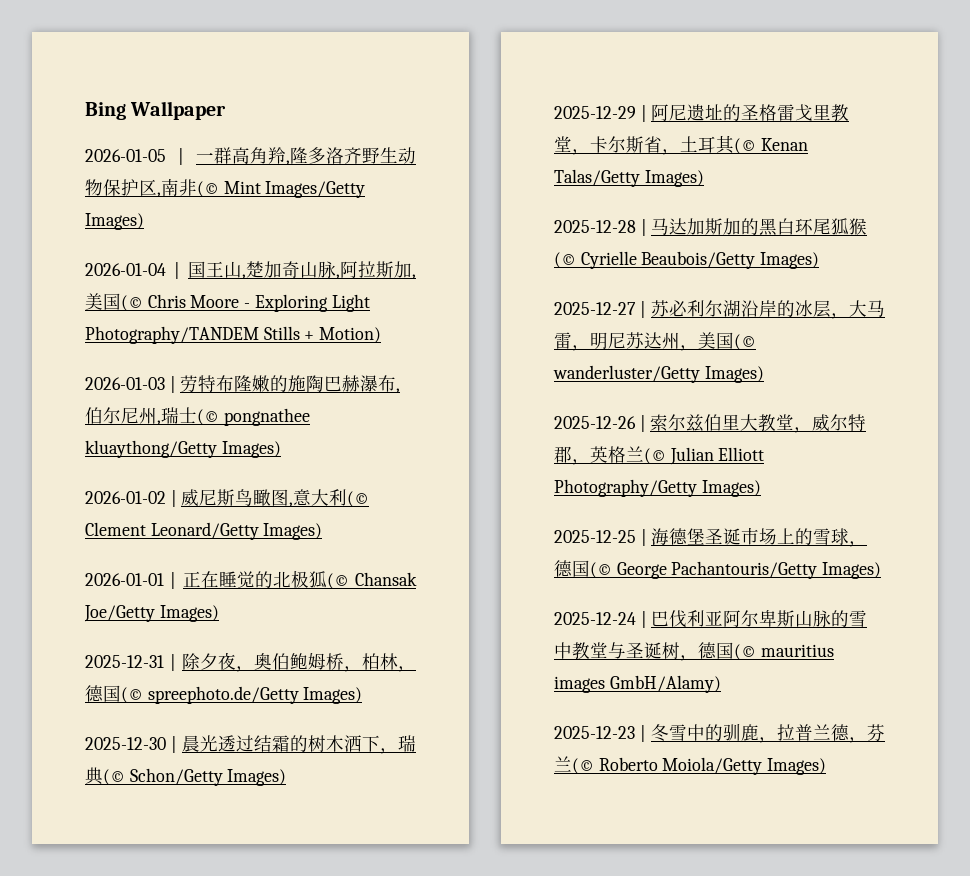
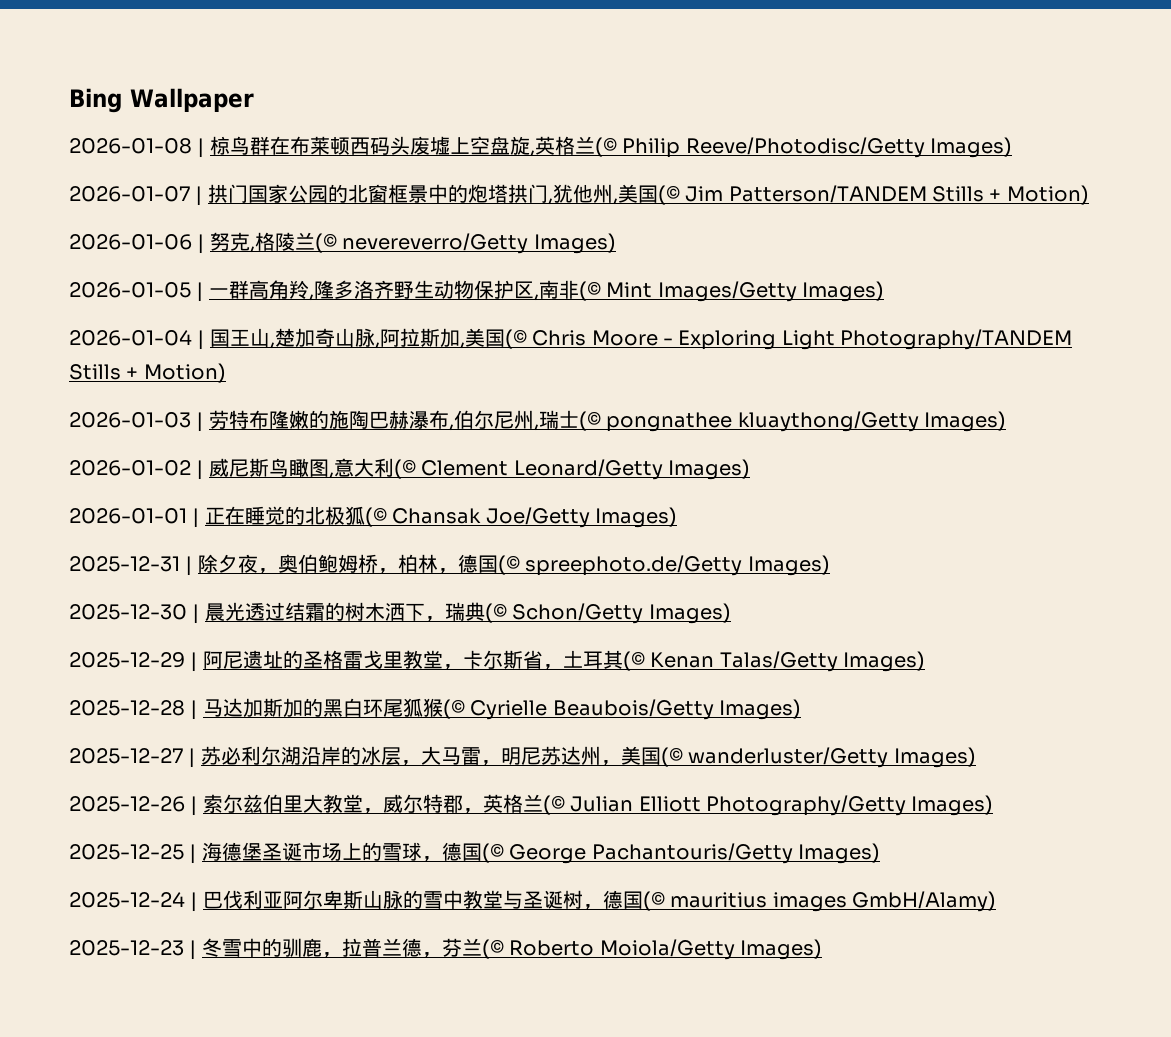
+ 2026-01-08 | 椋鸟群在布莱顿西码头废墟上空盘旋,英格兰(© Philip Reeve/Photodisc/Getty Images)
+ 2026-01-07 | 拱门国家公园的北窗框景中的炮塔拱门,犹他州,美国(© Jim Patterson/TANDEM Stills + Motion)
+ 2026-01-06 | 努克,格陵兰(© nevereverro/Getty Images)

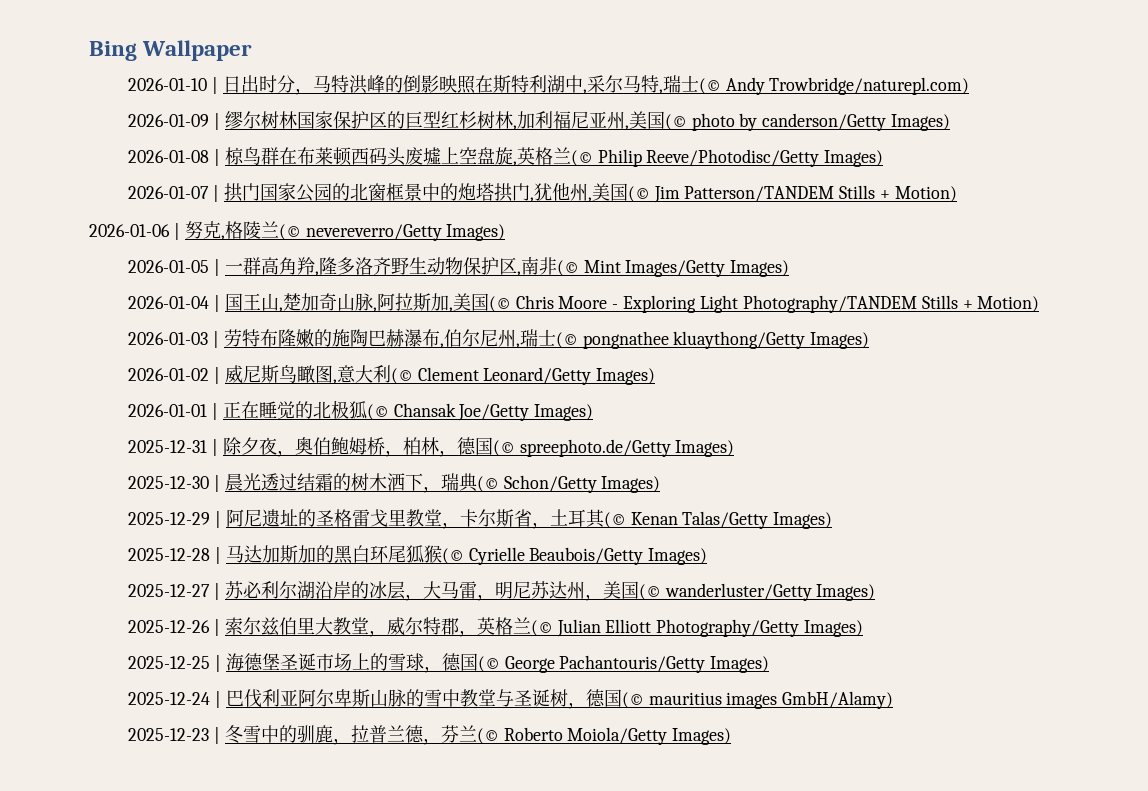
+ 2026-01-10 | 日出时分，马特洪峰的倒影映照在斯特利湖中,采尔马特,瑞士(© Andy Trowbridge/naturepl.com)
+ 2026-01-09 | 缪尔树林国家保护区的巨型红杉树林,加利福尼亚州,美国(© photo by canderson/Getty Images)

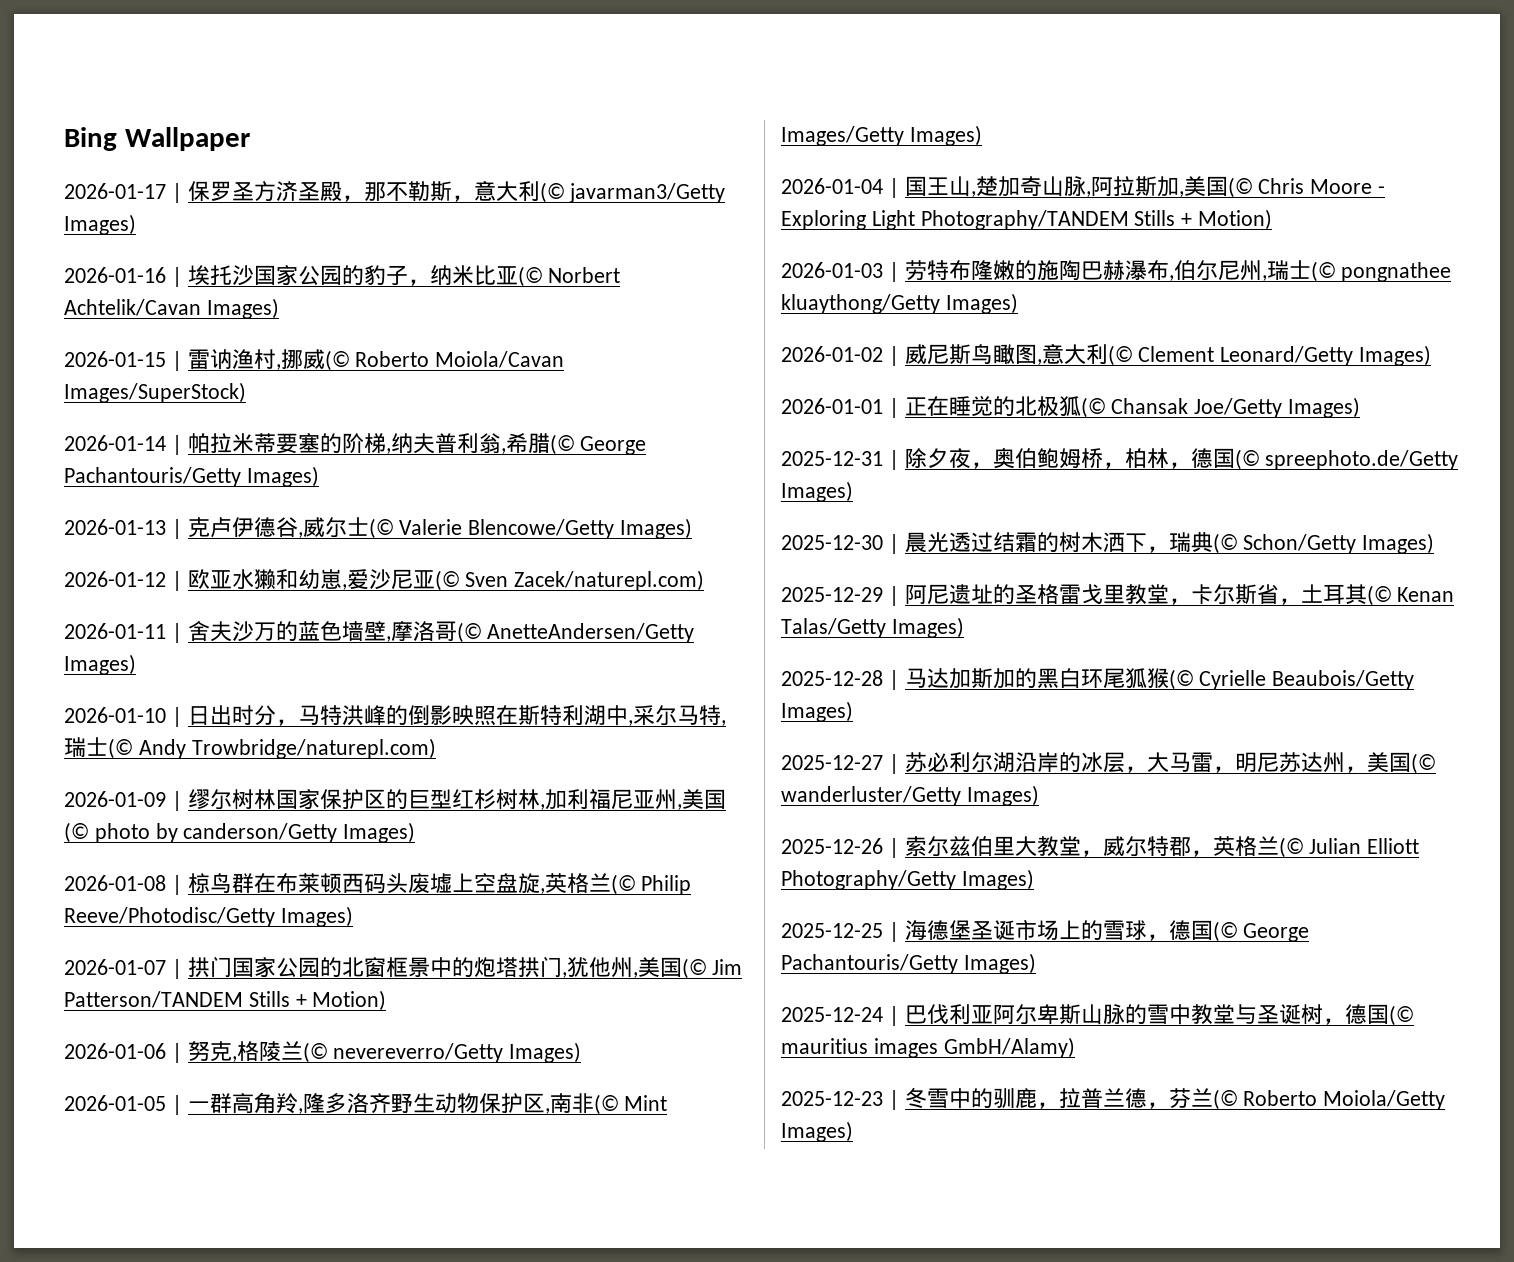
+ 2026-01-17 | 保罗圣方济圣殿，那不勒斯，意大利(© javarman3/Getty Images)
+ 2026-01-16 | 埃托沙国家公园的豹子，纳米比亚(© Norbert Achtelik/Cavan Images)
+ 2026-01-15 | 雷讷渔村,挪威(© Roberto Moiola/Cavan Images/SuperStock)
+ 2026-01-14 | 帕拉米蒂要塞的阶梯,纳夫普利翁,希腊(© George Pachantouris/Getty Images)
+ 2026-01-13 | 克卢伊德谷,威尔士(© Valerie Blencowe/Getty Images)
+ 2026-01-12 | 欧亚水獭和幼崽,爱沙尼亚(© Sven Zacek/naturepl.com)
+ 2026-01-11 | 舍夫沙万的蓝色墙壁,摩洛哥(© AnetteAndersen/Getty Images)

